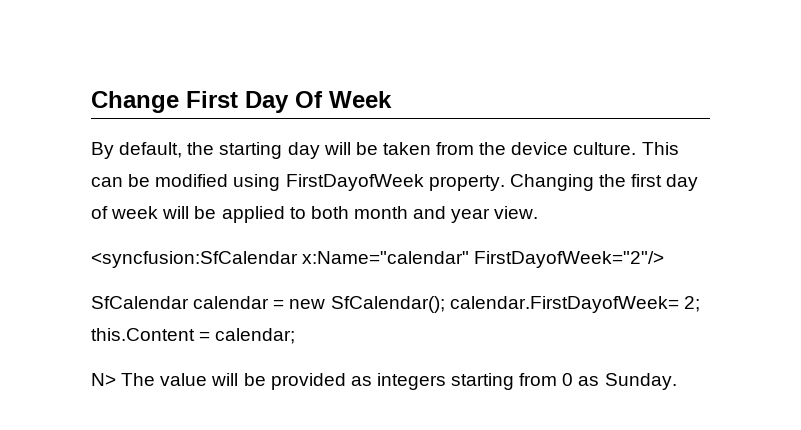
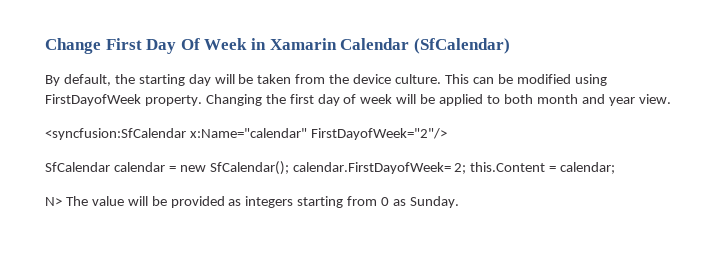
- Change First Day Of Week
+ Change First Day Of Week in Xamarin Calendar (SfCalendar)

